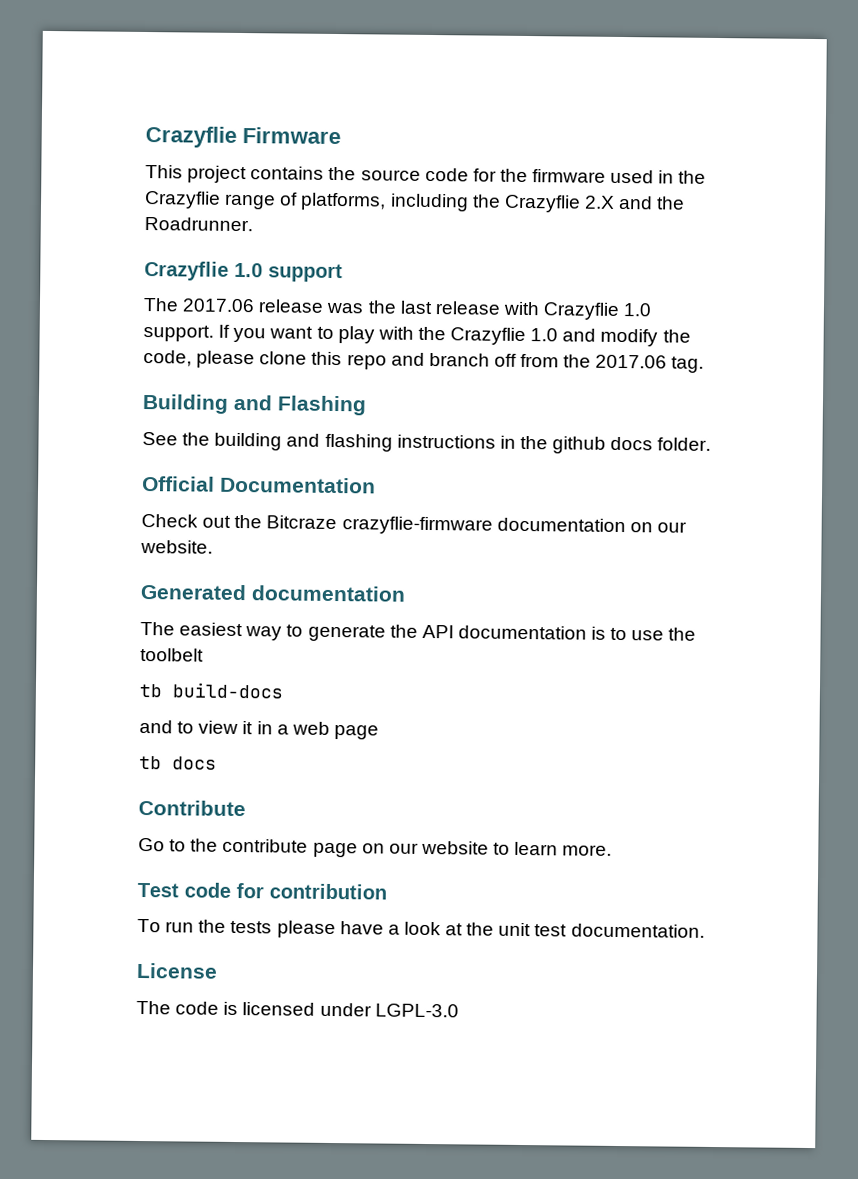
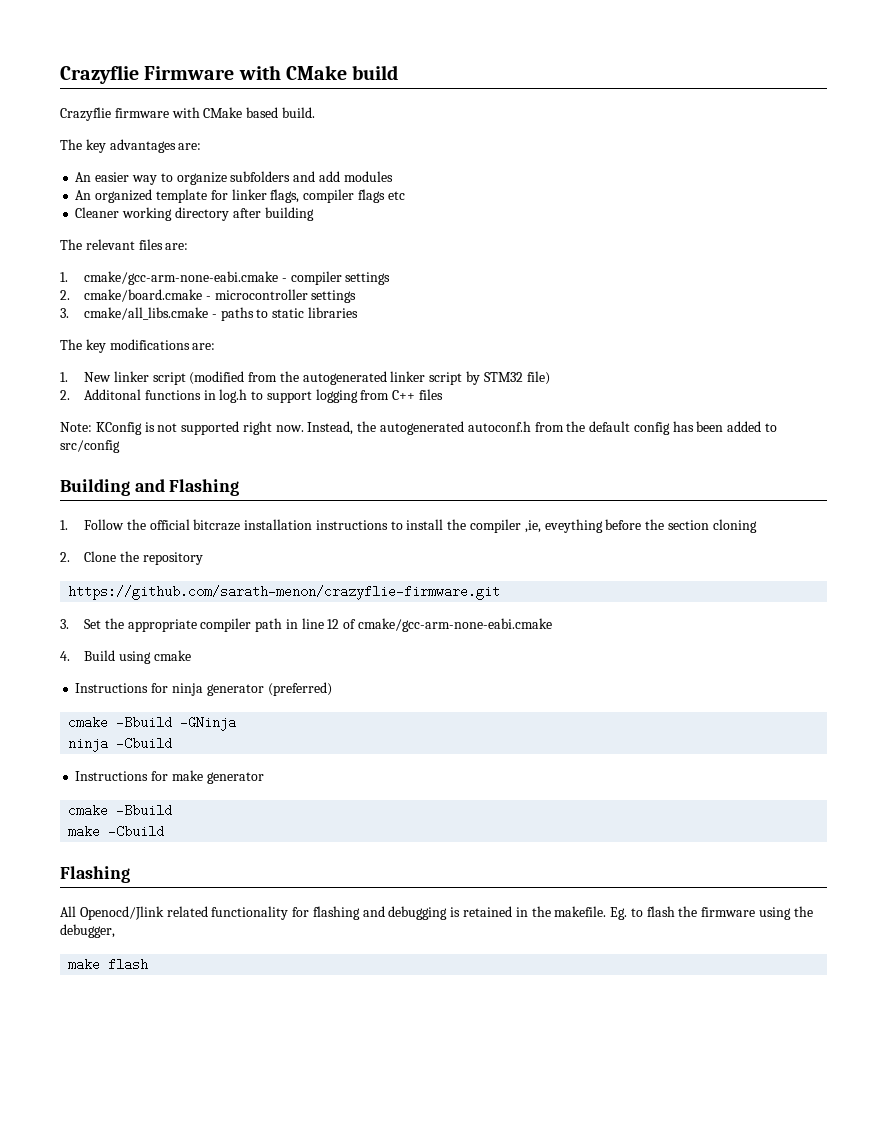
- Crazyflie Firmware
- This project contains the source code for the firmware used in the Crazyflie range of platforms, including the Crazyflie 2.X and the Roadrunner.
- Crazyflie 1.0 support
- The 2017.06 release was the last release with Crazyflie 1.0 support. If you want to play with the Crazyflie 1.0 and modify the code, please clone this repo and branch off from the 2017.06 tag.
+ Crazyflie Firmware with CMake build
+ Crazyflie firmware with CMake based build.
+ The key advantages are:
+ An easier way to organize subfolders and add modules
+ An organized template for linker flags, compiler flags etc
+ Cleaner working directory after building
+ The relevant files are:
+ 1. cmake/gcc-arm-none-eabi.cmake - compiler settings
+ 2. cmake/board.cmake - microcontroller settings
+ 3. cmake/all_libs.cmake - paths to static libraries
+ The key modifications are:
+ 1. New linker script (modified from the autogenerated linker script by STM32 file)
+ 2. Additonal functions in log.h to support logging from C++ files
+ Note: KConfig is not supported right now. Instead, the autogenerated autoconf.h from the default config has been added to src/config
  Building and Flashing
- See the building and flashing instructions in the github docs folder.
- Official Documentation
- Check out the Bitcraze crazyflie-firmware documentation on our website.
- Generated documentation
- The easiest way to generate the API documentation is to use the toolbelt
- tb build-docs
- and to view it in a web page
- tb docs
- Contribute
- Go to the contribute page on our website to learn more.
- Test code for contribution
- To run the tests please have a look at the unit test documentation.
- License
- The code is licensed under LGPL-3.0
+ 1. Follow the official bitcraze installation instructions to install the compiler ,ie, eveything before the section cloning
+ 2. Clone the repository
+ https://github.com/sarath-menon/crazyflie-firmware.git
+ 3. Set the appropriate compiler path in line 12 of cmake/gcc-arm-none-eabi.cmake
+ 4. Build using cmake
+ Instructions for ninja generator (preferred)
+ cmake -Bbuild -GNinja
+ ninja -Cbuild
+ Instructions for make generator
+ cmake -Bbuild
+ make -Cbuild
+ Flashing
+ All Openocd/Jlink related functionality for flashing and debugging is retained in the makefile. Eg. to flash the firmware using the debugger,
+ make flash

